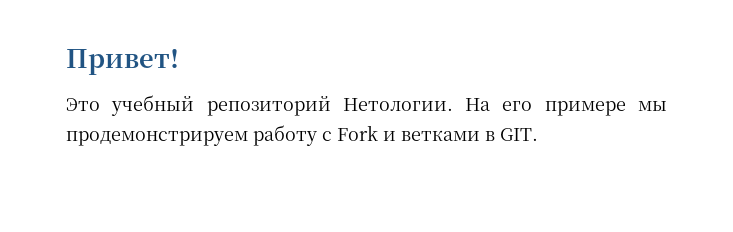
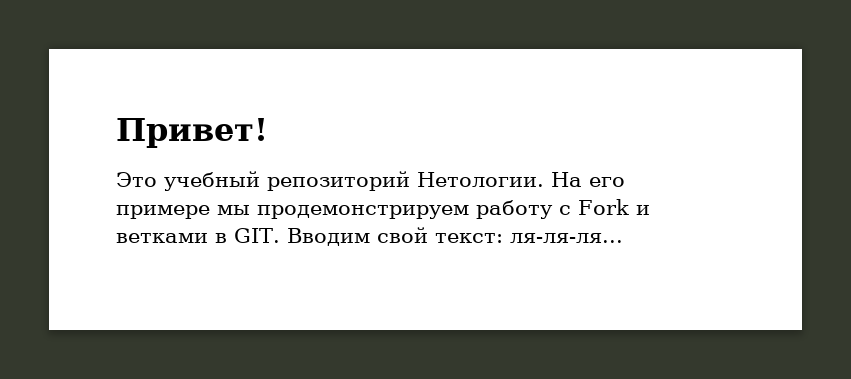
- На его примере мы продемонстрируем работу с Fork и ветками в GIT.
+ На его примере мы продемонстрируем работу с Fork и ветками в GIT. Вводим свой текст: ля-ля-ля...

